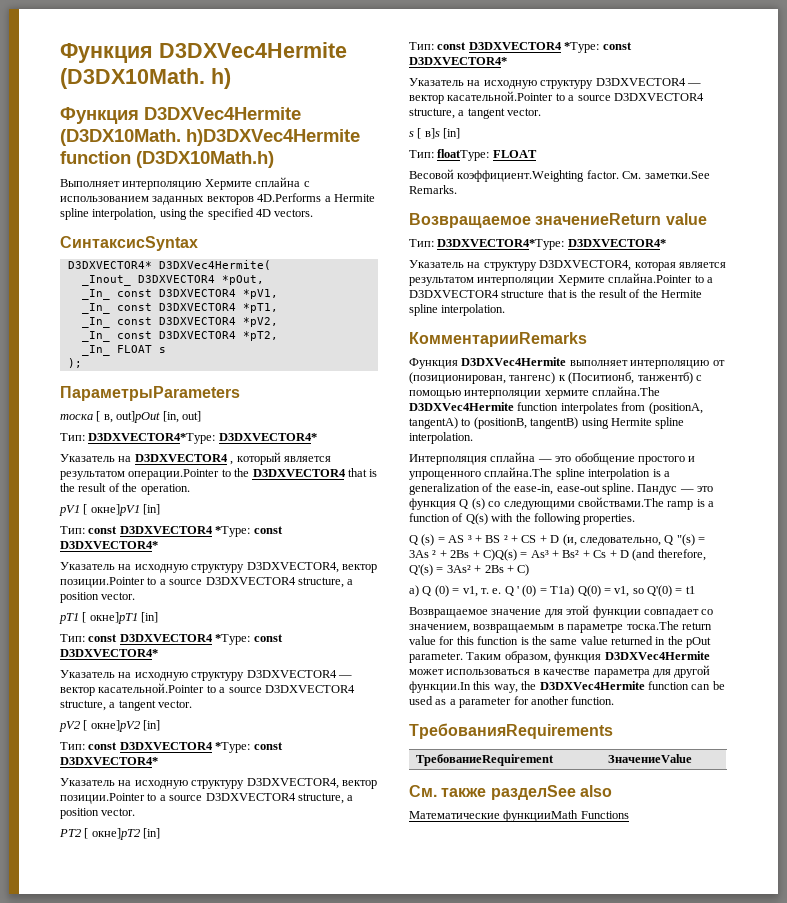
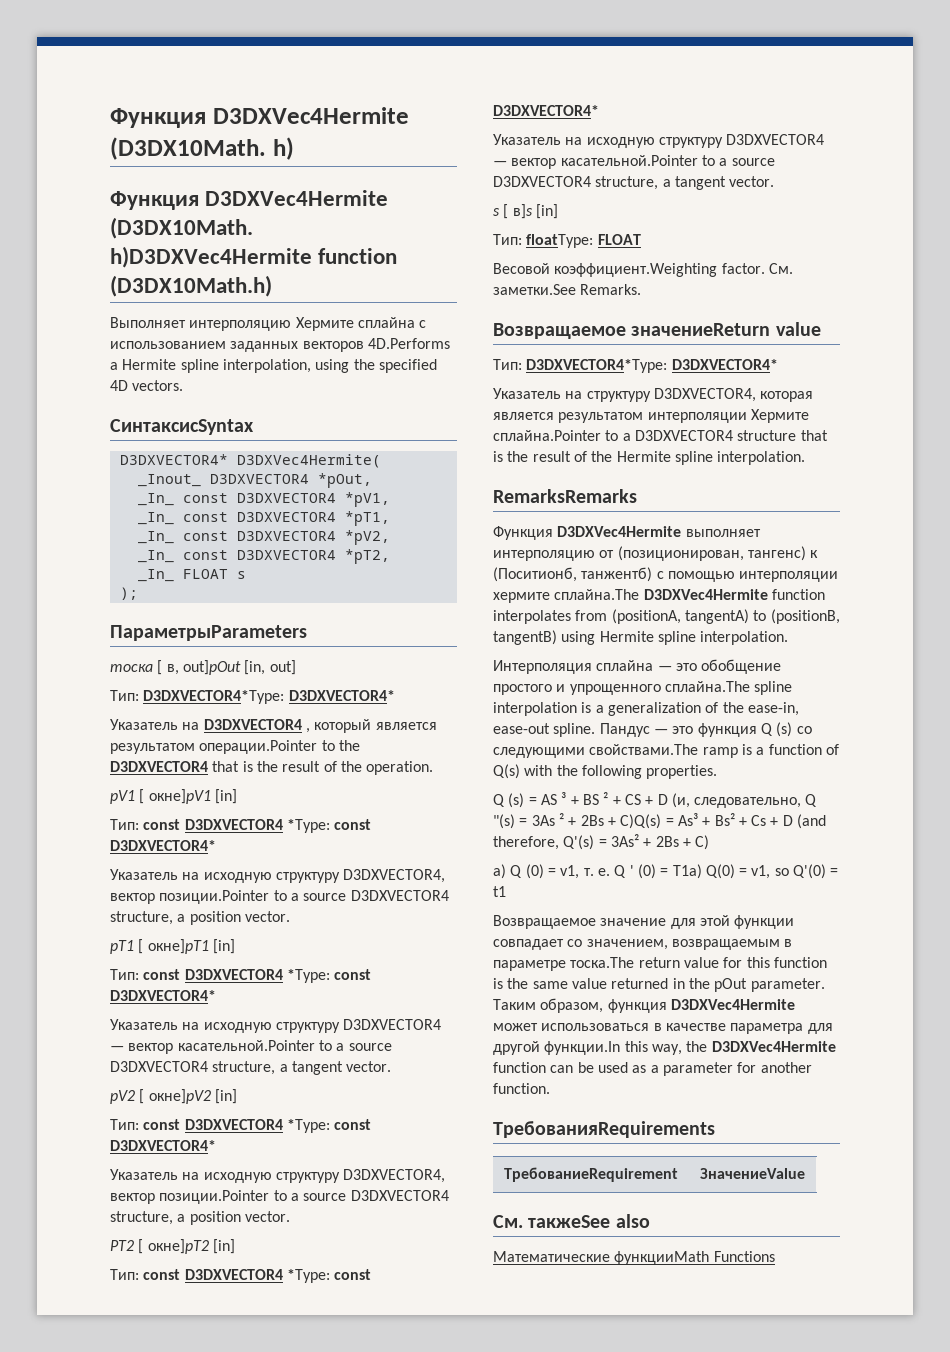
- КомментарииRemarks
+ RemarksRemarks
- См. также разделSee also
+ См. такжеSee also

